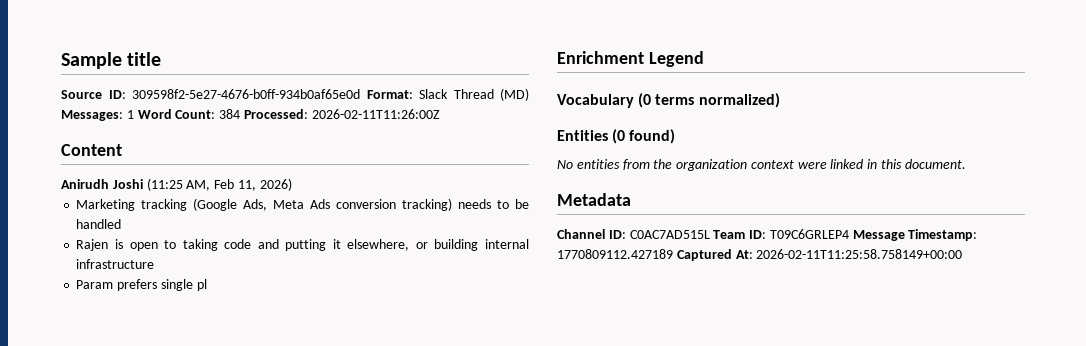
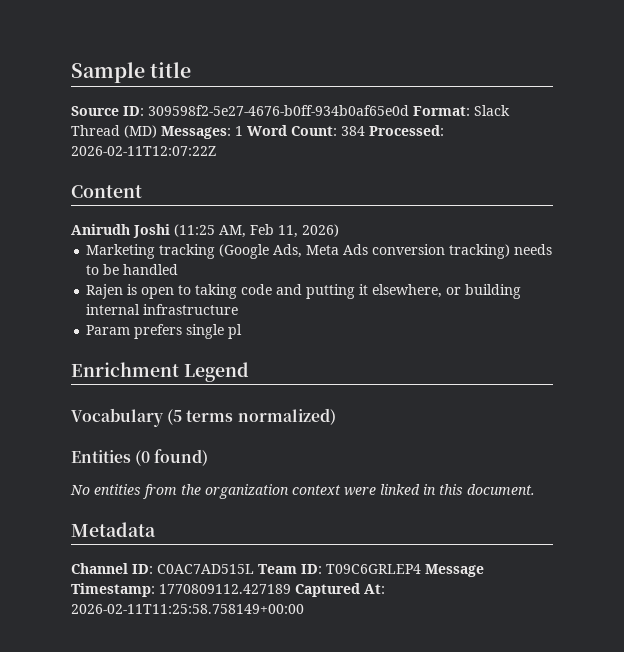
- Source ID: 309598f2-5e27-4676-b0ff-934b0af65e0d Format: Slack Thread (MD) Messages: 1 Word Count: 384 Processed: 2026-02-11T11:26:00Z
+ Source ID: 309598f2-5e27-4676-b0ff-934b0af65e0d Format: Slack Thread (MD) Messages: 1 Word Count: 384 Processed: 2026-02-11T12:07:22Z
- Vocabulary (0 terms normalized)
+ Vocabulary (5 terms normalized)

